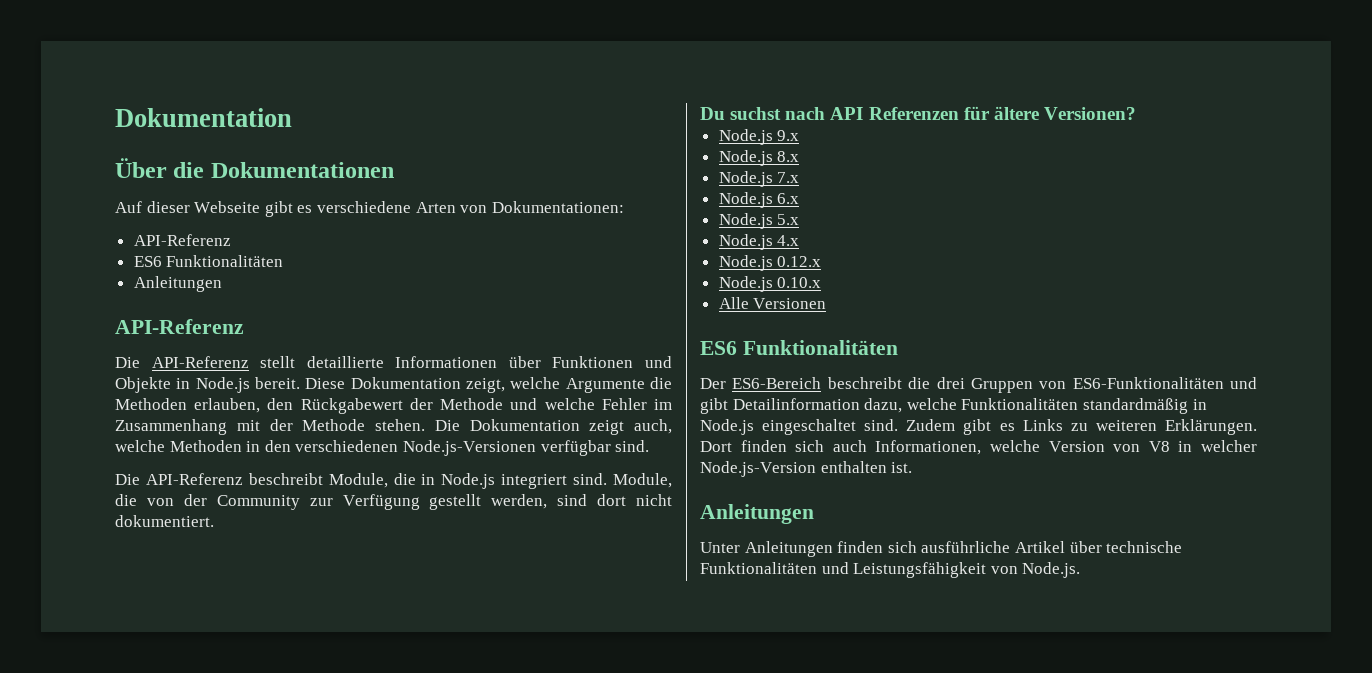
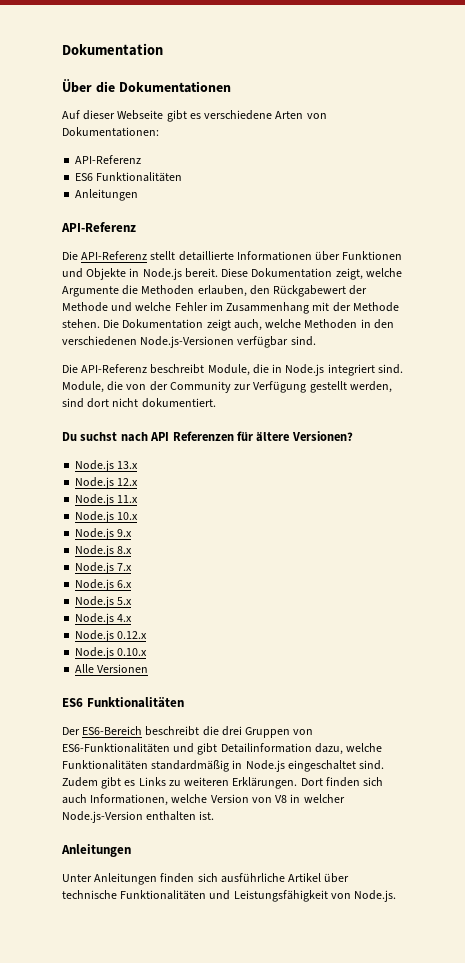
+ Node.js 13.x
+ Node.js 12.x
+ Node.js 11.x
+ Node.js 10.x

